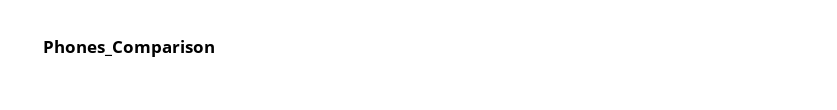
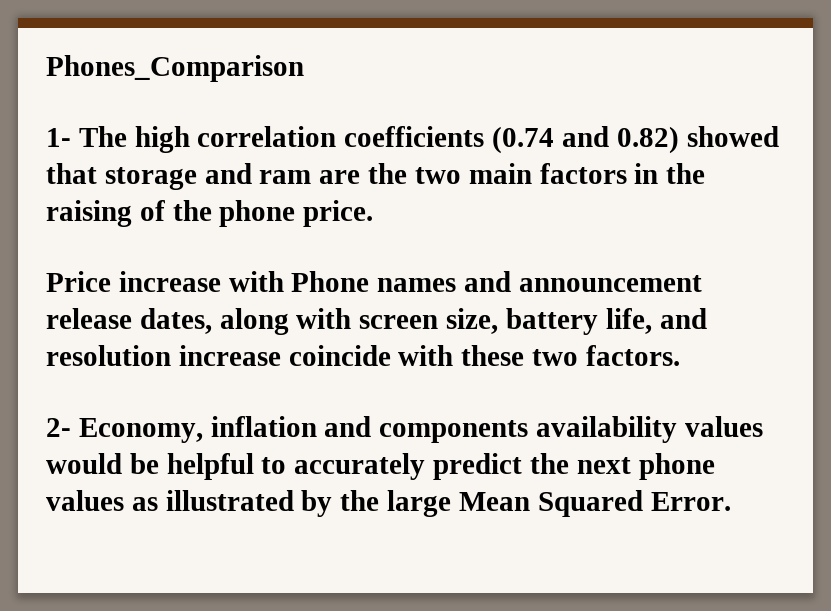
+ 1- The high correlation coefficients (0.74 and 0.82) showed that storage and ram are the two main factors in the raising of the phone price.
+ Price increase with Phone names and announcement release dates, along with screen size, battery life, and resolution increase coincide with these two factors.
+ 2- Economy, inflation and components availability values would be helpful to accurately predict the next phone values as illustrated by the large Mean Squared Error.

